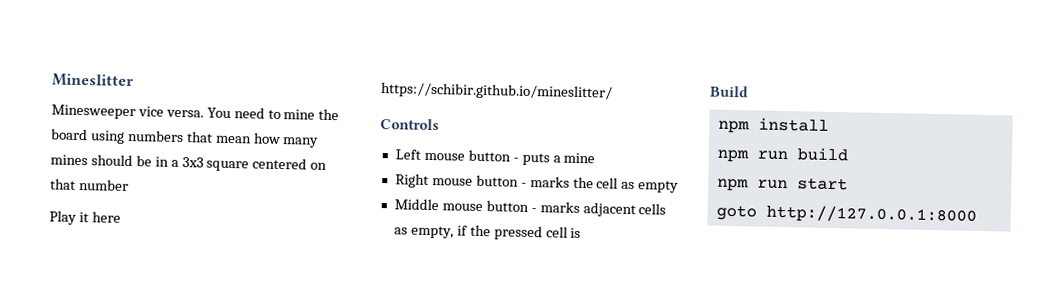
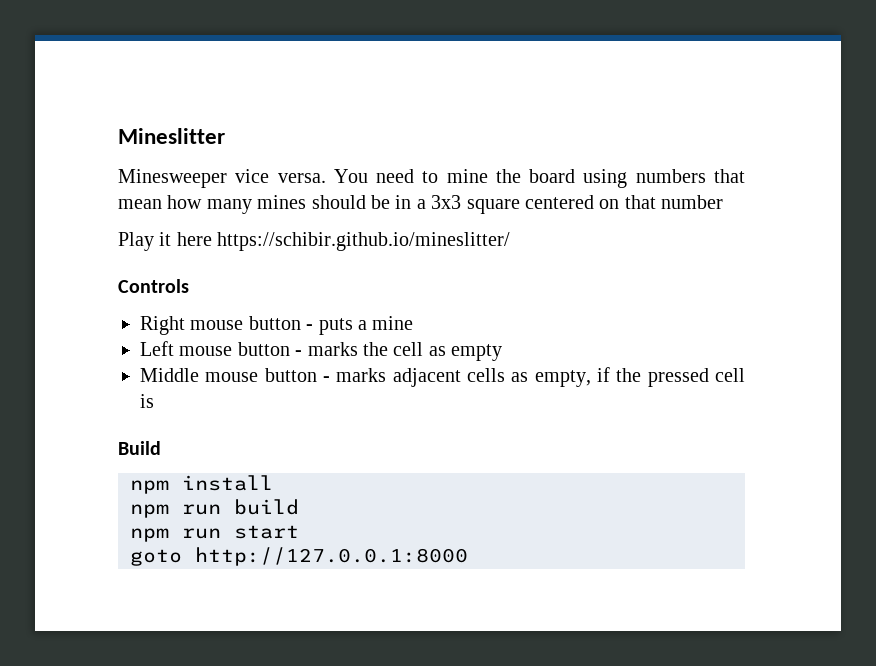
- Left mouse button - puts a mine
+ Right mouse button - puts a mine
- Right mouse button - marks the cell as empty
+ Left mouse button - marks the cell as empty

